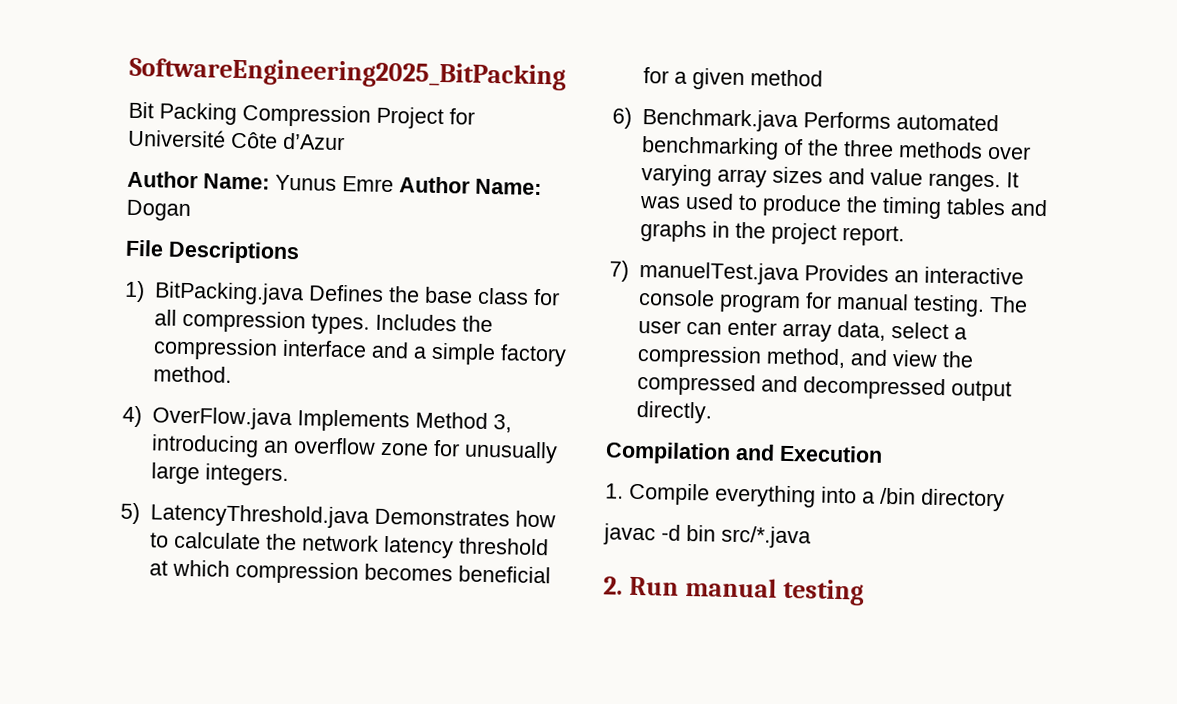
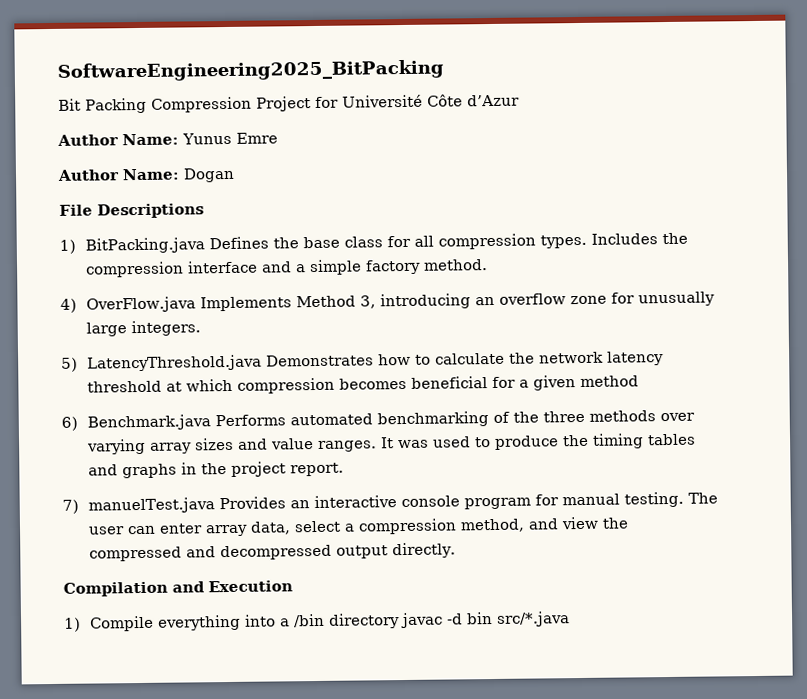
- Author Name: Yunus Emre Author Name: Dogan
+ Author Name: Yunus Emre
+ Author Name: Dogan
- 1. Compile everything into a /bin directory
- javac -d bin src/*.java
+ 1) Compile everything into a /bin directory javac -d bin src/*.java
- 2. Run manual testing

